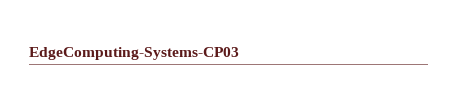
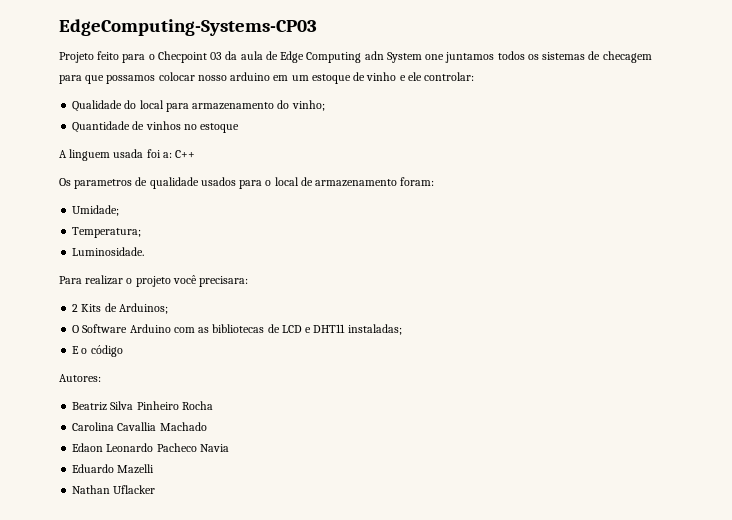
+ Projeto feito para o Checpoint 03 da aula de Edge Computing adn System one juntamos todos os sistemas de checagem para que possamos colocar nosso arduino em um estoque de vinho e ele controlar:
+ Qualidade do local para armazenamento do vinho;
+ Quantidade de vinhos no estoque
+ A linguem usada foi a: C++
+ Os parametros de qualidade usados para o local de armazenamento foram:
+ Umidade;
+ Temperatura;
+ Luminosidade.
+ Para realizar o projeto você precisara:
+ 2 Kits de Arduinos;
+ O Software Arduino com as bibliotecas de LCD e DHT11 instaladas;
+ E o código
+ Autores:
+ Beatriz Silva Pinheiro Rocha
+ Carolina Cavallia Machado
+ Edaon Leonardo Pacheco Navia
+ Eduardo Mazelli
+ Nathan Uflacker

